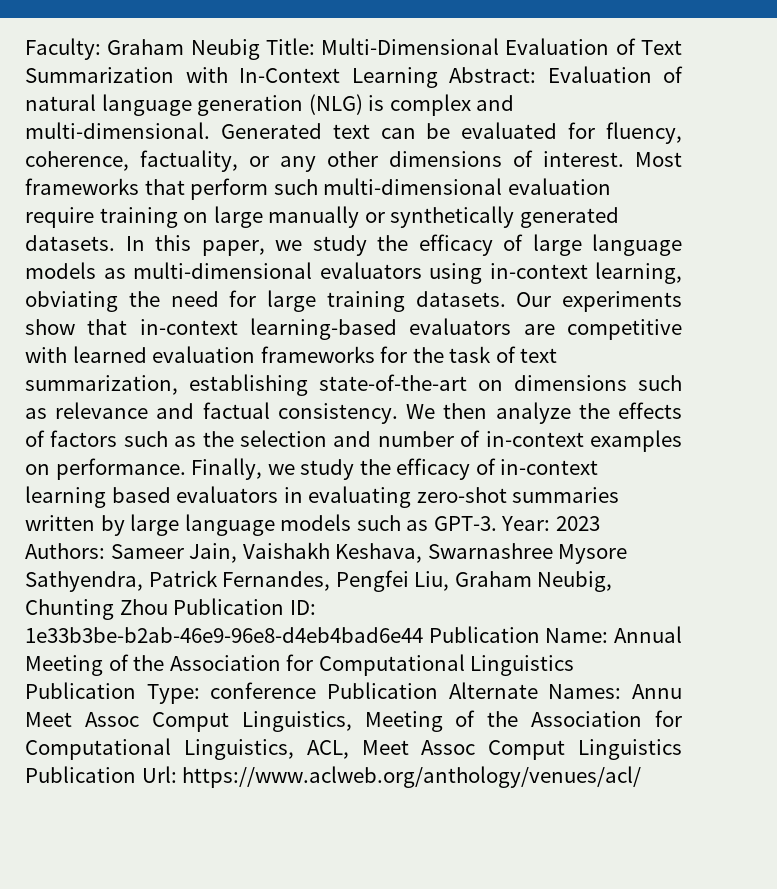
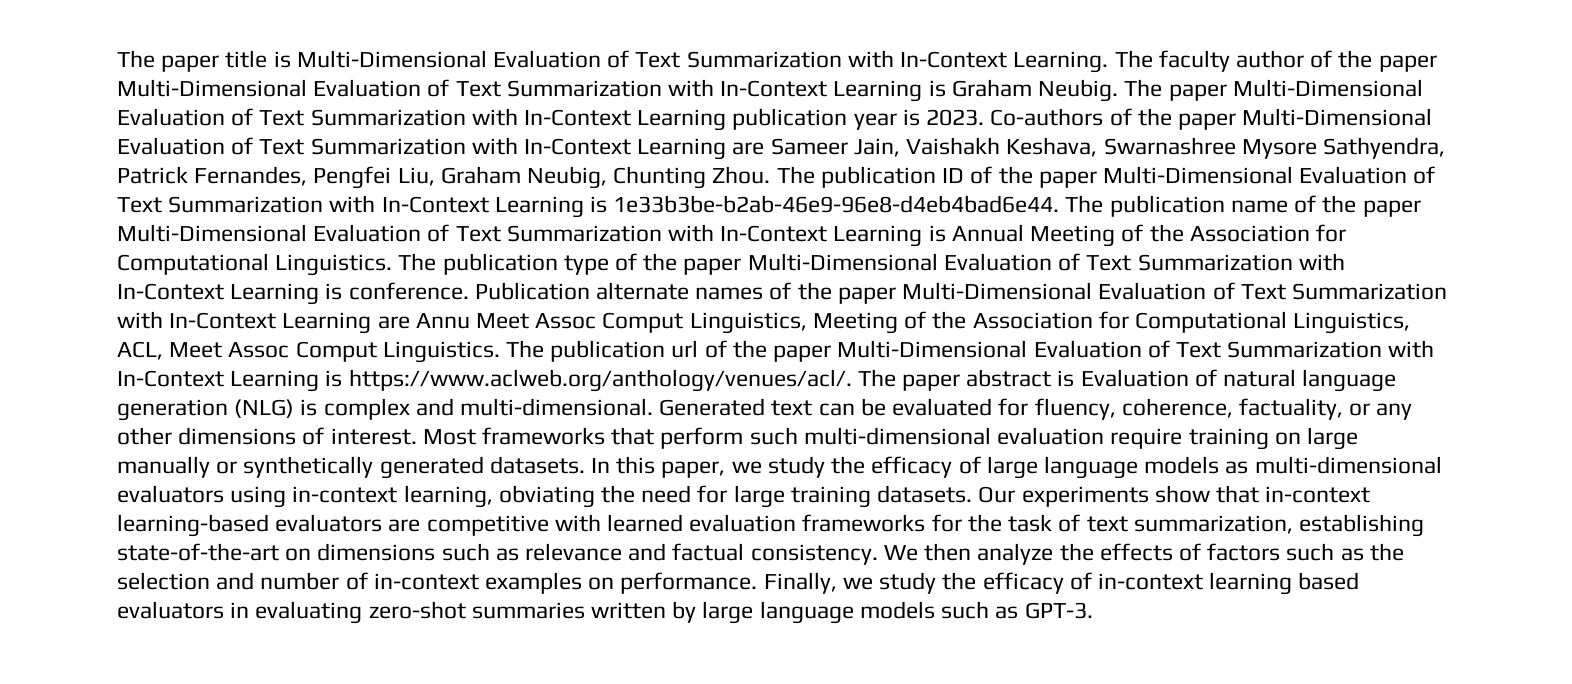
- Faculty: Graham Neubig Title: Multi-Dimensional Evaluation of Text Summarization with In-Context Learning Abstract: Evaluation of natural language generation (NLG) is complex and multi-dimensional.
+ The paper title is Multi-Dimensional Evaluation of Text Summarization with In-Context Learning. The faculty author of the paper Multi-Dimensional Evaluation of Text Summarization with In-Context Learning is Graham Neubig. The paper Multi-Dimensional Evaluation of Text Summarization with In-Context Learning publication year is 2023. Co-authors of the paper Multi-Dimensional Evaluation of Text Summarization with In-Context Learning are Sameer Jain, Vaishakh Keshava, Swarnashree Mysore Sathyendra, Patrick Fernandes, Pengfei Liu, Graham Neubig, Chunting Zhou. The publication ID of the paper Multi-Dimensional Evaluation of Text Summarization with In-Context Learning is 1e33b3be-b2ab-46e9-96e8-d4eb4bad6e44. The publication name of the paper Multi-Dimensional Evaluation of Text Summarization with In-Context Learning is Annual Meeting of the Association for Computational Linguistics. The publication type of the paper Multi-Dimensional Evaluation of Text Summarization with In-Context Learning is conference. Publication alternate names of the paper Multi-Dimensional Evaluation of Text Summarization with In-Context Learning are Annu Meet Assoc Comput Linguistics, Meeting of the Association for Computational Linguistics, ACL, Meet Assoc Comput Linguistics. The publication url of the paper Multi-Dimensional Evaluation of Text Summarization with In-Context Learning is https://www.aclweb.org/anthology/venues/acl/. The paper abstract is Evaluation of natural language generation (NLG) is complex and multi-dimensional.
- Year: 2023 Authors: Sameer Jain, Vaishakh Keshava, Swarnashree Mysore Sathyendra, Patrick Fernandes, Pengfei Liu, Graham Neubig, Chunting Zhou Publication ID: 1e33b3be-b2ab-46e9-96e8-d4eb4bad6e44 Publication Name: Annual Meeting of the Association for Computational Linguistics Publication Type: conference Publication Alternate Names: Annu Meet Assoc Comput Linguistics, Meeting of the Association for Computational Linguistics, ACL, Meet Assoc Comput Linguistics Publication Url: https://www.aclweb.org/anthology/venues/acl/

